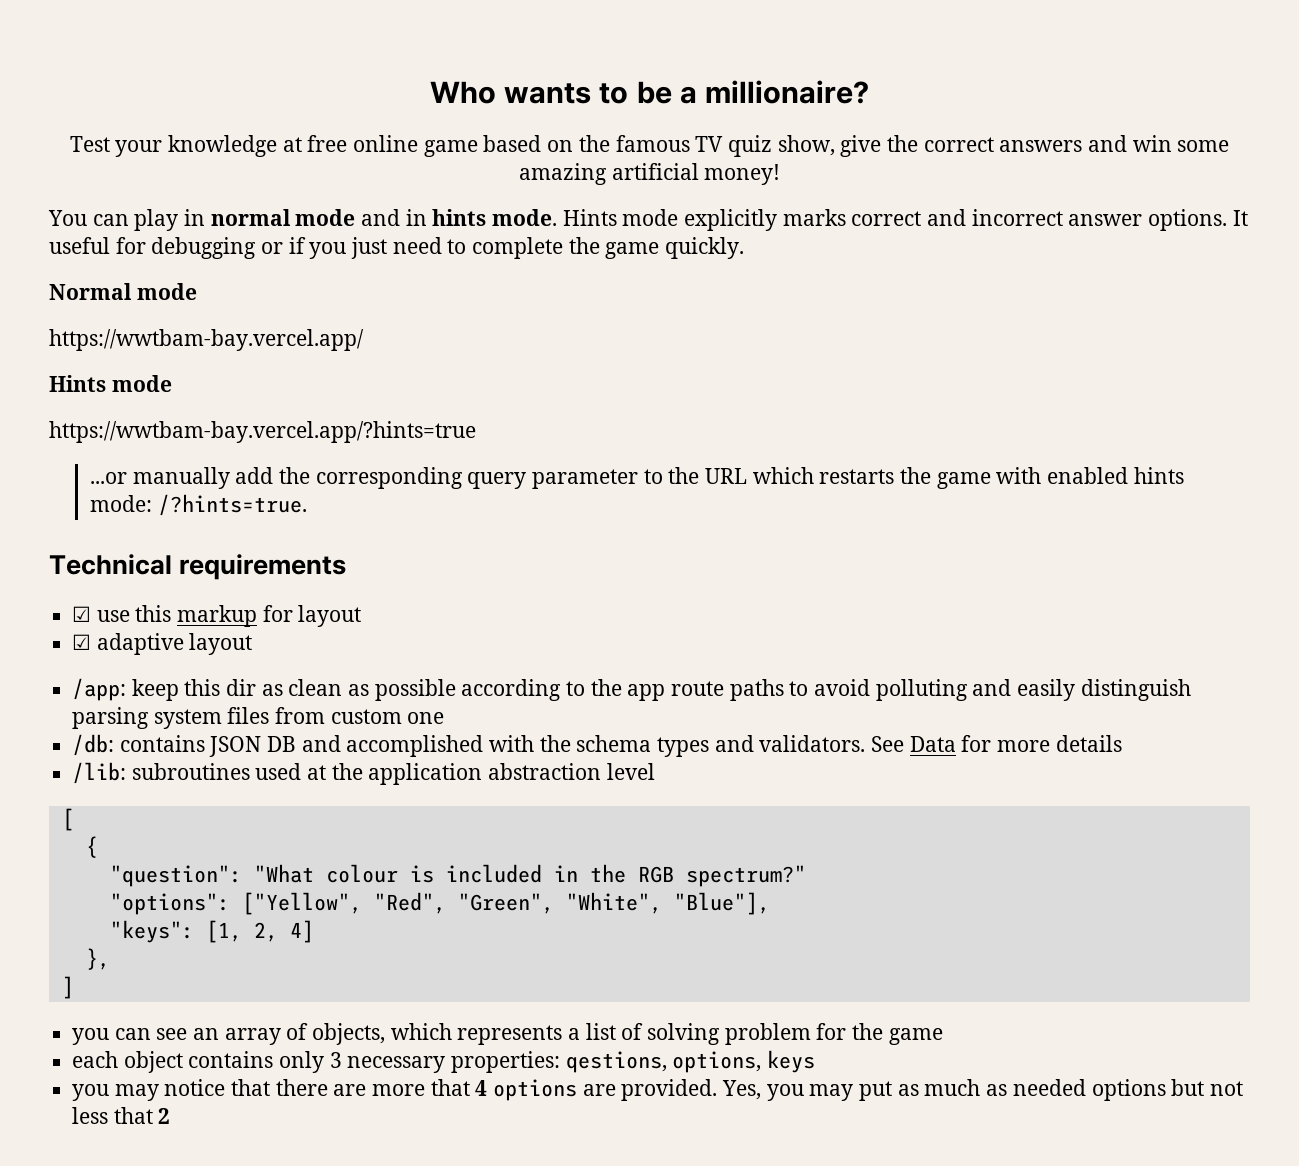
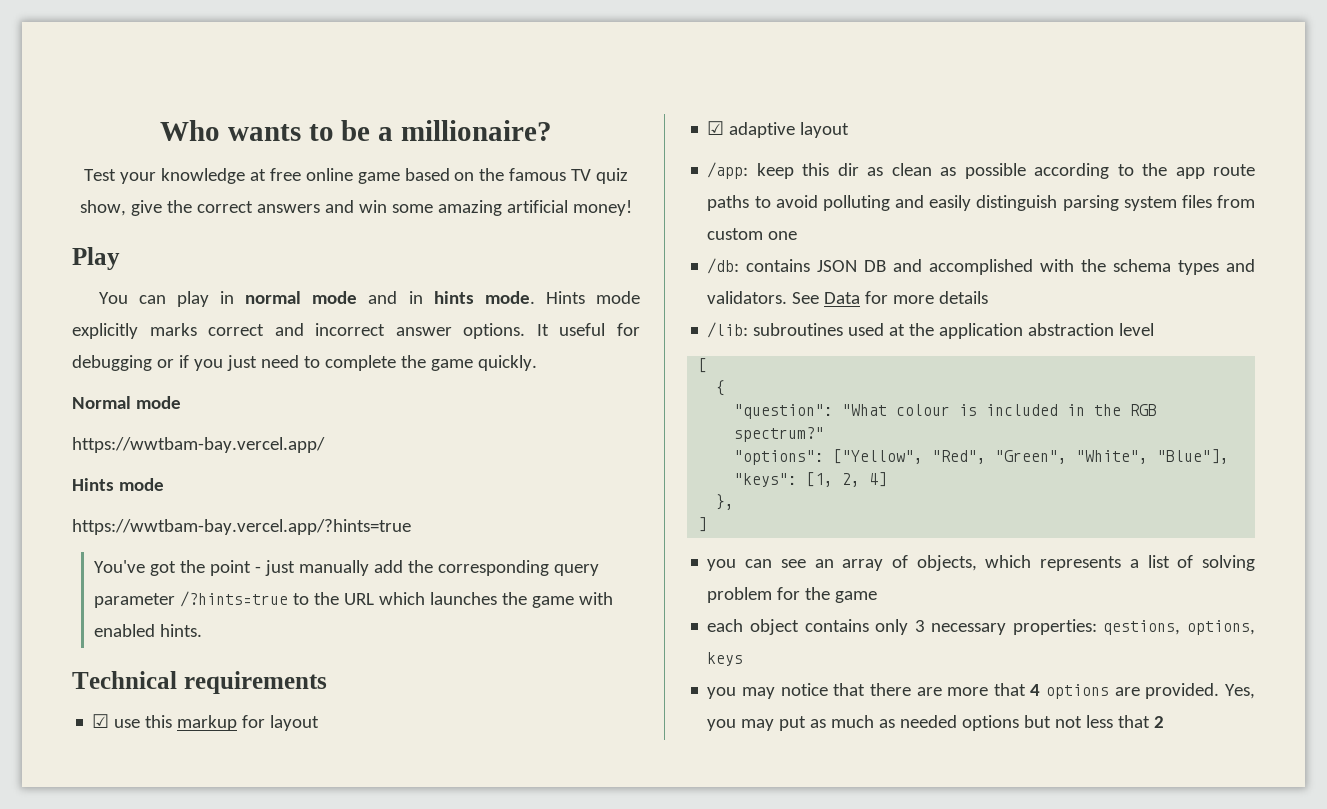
+ Play
- ...or manually add the corresponding query parameter to the URL which restarts the game with enabled hints mode: /?hints=true.
+ You've got the point - just manually add the corresponding query parameter /?hints=true to the URL which launches the game with enabled hints.

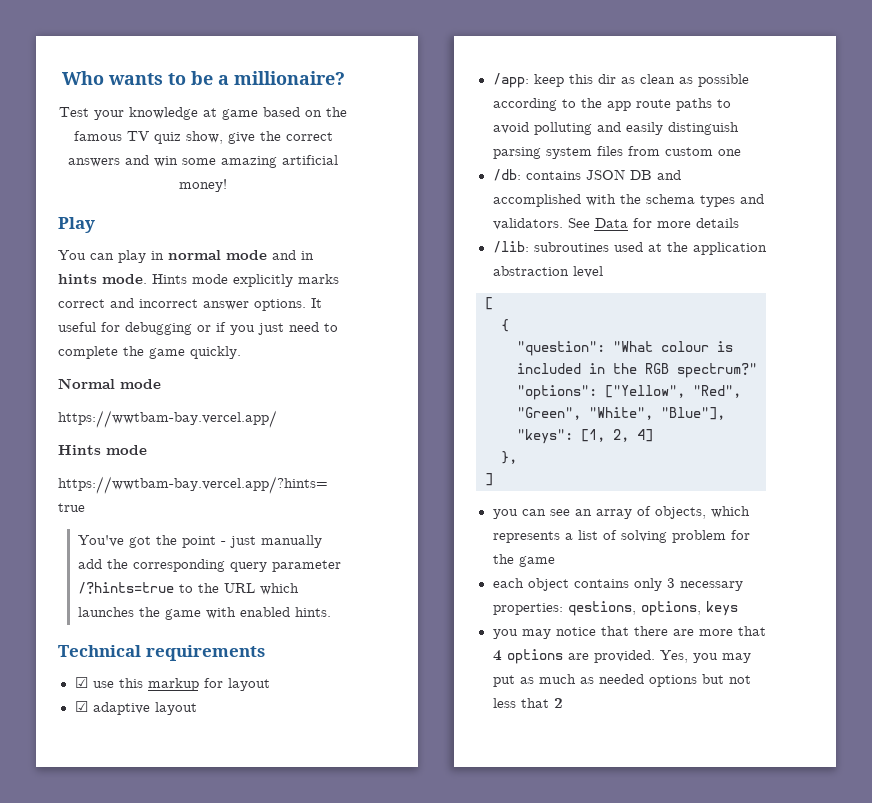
- Test your knowledge at free online game based on the famous TV quiz show, give the correct answers and win some amazing artificial money!
+ Test your knowledge at game based on the famous TV quiz show, give the correct answers and win some amazing artificial money!

